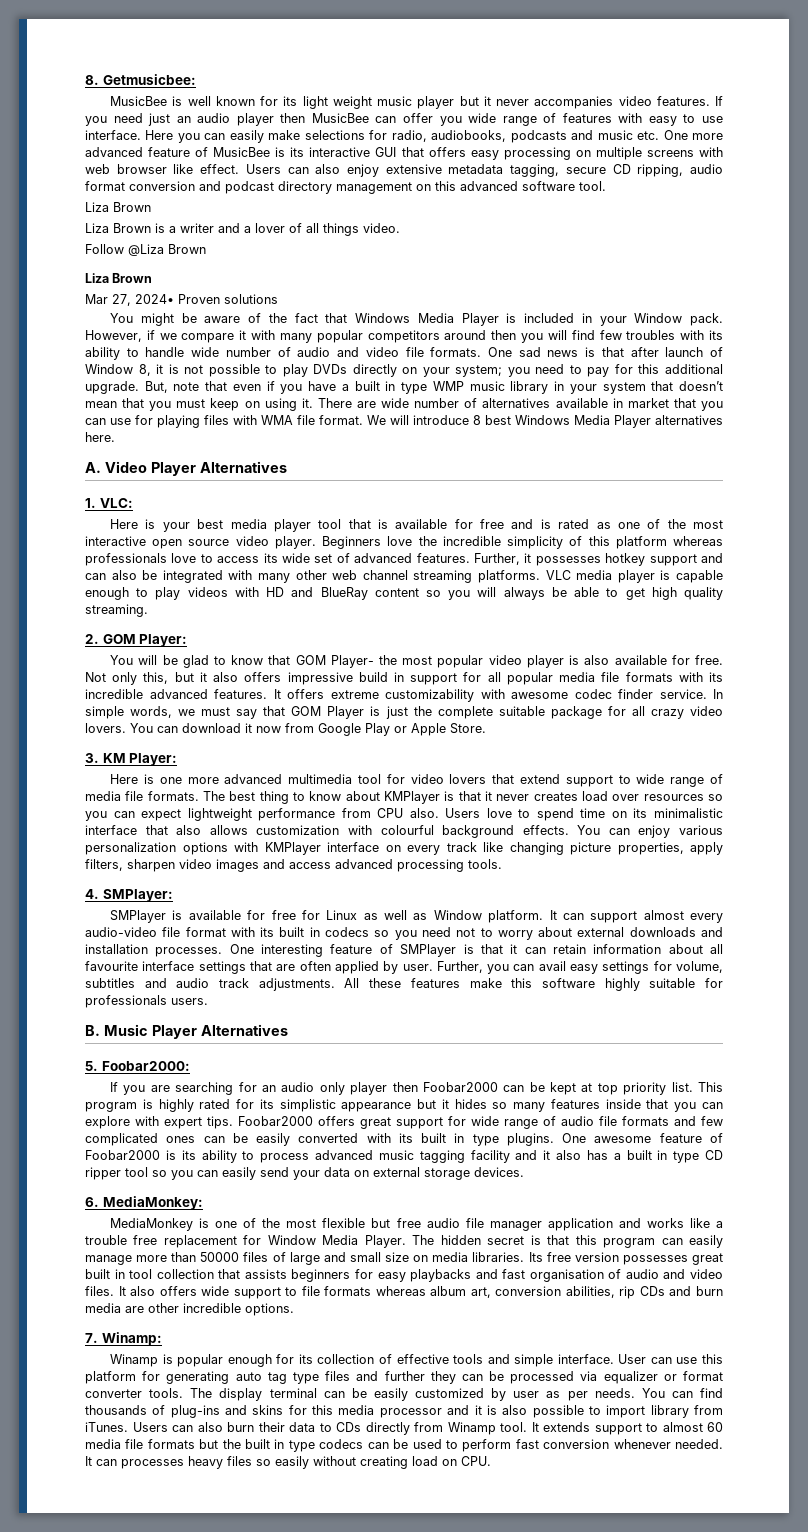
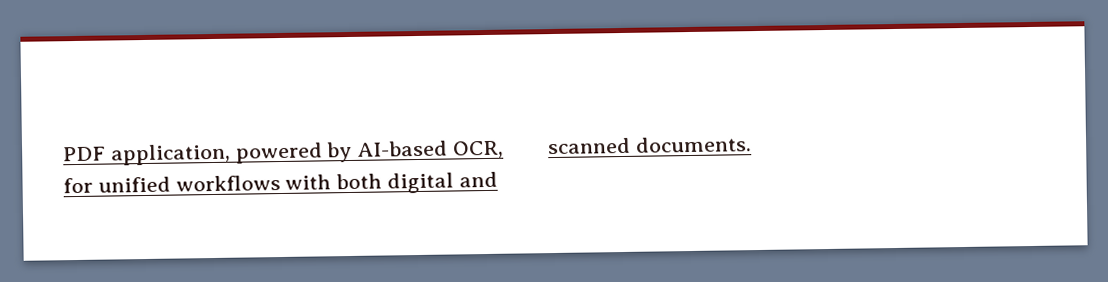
- 8. Getmusicbee:
- MusicBee is well known for its light weight music player but it never accompanies video features. If you need just an audio player then MusicBee can offer you wide range of features with easy to use interface. Here you can easily make selections for radio, audiobooks, podcasts and music etc. One more advanced feature of MusicBee is its interactive GUI that offers easy processing on multiple screens with web browser like effect. Users can also enjoy extensive metadata tagging, secure CD ripping, audio format conversion and podcast directory management on this advanced software tool.
- Liza Brown
- Liza Brown is a writer and a lover of all things video.
- Follow @Liza Brown
- Liza Brown
- Mar 27, 2024• Proven solutions
- You might be aware of the fact that Windows Media Player is included in your Window pack. However, if we compare it with many popular competitors around then you will find few troubles with its ability to handle wide number of audio and video file formats. One sad news is that after launch of Window 8, it is not possible to play DVDs directly on your system; you need to pay for this additional upgrade. But, note that even if you have a built in type WMP music library in your system that doesn’t mean that you must keep on using it. There are wide number of alternatives available in market that you can use for playing files with WMA file format. We will introduce 8 best Windows Media Player alternatives here.
- A. Video Player Alternatives
- 1. VLC:
- Here is your best media player tool that is available for free and is rated as one of the most interactive open source video player. Beginners love the incredible simplicity of this platform whereas professionals love to access its wide set of advanced features. Further, it possesses hotkey support and can also be integrated with many other web channel streaming platforms. VLC media player is capable enough to play videos with HD and BlueRay content so you will always be able to get high quality streaming.
- 2. GOM Player:
- You will be glad to know that GOM Player- the most popular video player is also available for free. Not only this, but it also offers impressive build in support for all popular media file formats with its incredible advanced features. It offers extreme customizability with awesome codec finder service. In simple words, we must say that GOM Player is just the complete suitable package for all crazy video lovers. You can download it now from Google Play or Apple Store.
- 3. KM Player:
- Here is one more advanced multimedia tool for video lovers that extend support to wide range of media file formats. The best thing to know about KMPlayer is that it never creates load over resources so you can expect lightweight performance from CPU also. Users love to spend time on its minimalistic interface that also allows customization with colourful background effects. You can enjoy various personalization options with KMPlayer interface on every track like changing picture properties, apply filters, sharpen video images and access advanced processing tools.
- 4. SMPlayer:
- SMPlayer is available for free for Linux as well as Window platform. It can support almost every audio-video file format with its built in codecs so you need not to worry about external downloads and installation processes. One interesting feature of SMPlayer is that it can retain information about all favourite interface settings that are often applied by user. Further, you can avail easy settings for volume, subtitles and audio track adjustments. All these features make this software highly suitable for professionals users.
- B. Music Player Alternatives
- 5. Foobar2000:
- If you are searching for an audio only player then Foobar2000 can be kept at top priority list. This program is highly rated for its simplistic appearance but it hides so many features inside that you can explore with expert tips. Foobar2000 offers great support for wide range of audio file formats and few complicated ones can be easily converted with its built in type plugins. One awesome feature of Foobar2000 is its ability to process advanced music tagging facility and it also has a built in type CD ripper tool so you can easily send your data on external storage devices.
- 6. MediaMonkey:
- MediaMonkey is one of the most flexible but free audio file manager application and works like a trouble free replacement for Window Media Player. The hidden secret is that this program can easily manage more than 50000 files of large and small size on media libraries. Its free version possesses great built in tool collection that assists beginners for easy playbacks and fast organisation of audio and video files. It also offers wide support to file formats whereas album art, conversion abilities, rip CDs and burn media are other incredible options.
- 7. Winamp:
- Winamp is popular enough for its collection of effective tools and simple interface. User can use this platform for generating auto tag type files and further they can be processed via equalizer or format converter tools. The display terminal can be easily customized by user as per needs. You can find thousands of plug-ins and skins for this media processor and it is also possible to import library from iTunes. Users can also burn their data to CDs directly from Winamp tool. It extends support to almost 60 media file formats but the built in type codecs can be used to perform fast conversion whenever needed. It can processes heavy files so easily without creating load on CPU.
+ PDF application, powered by AI-based OCR, for unified workflows with both digital and scanned documents.

